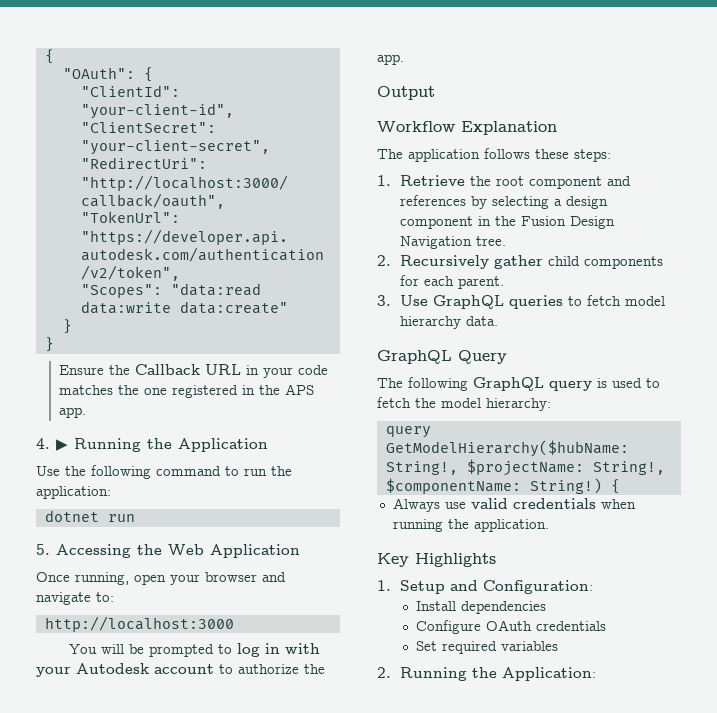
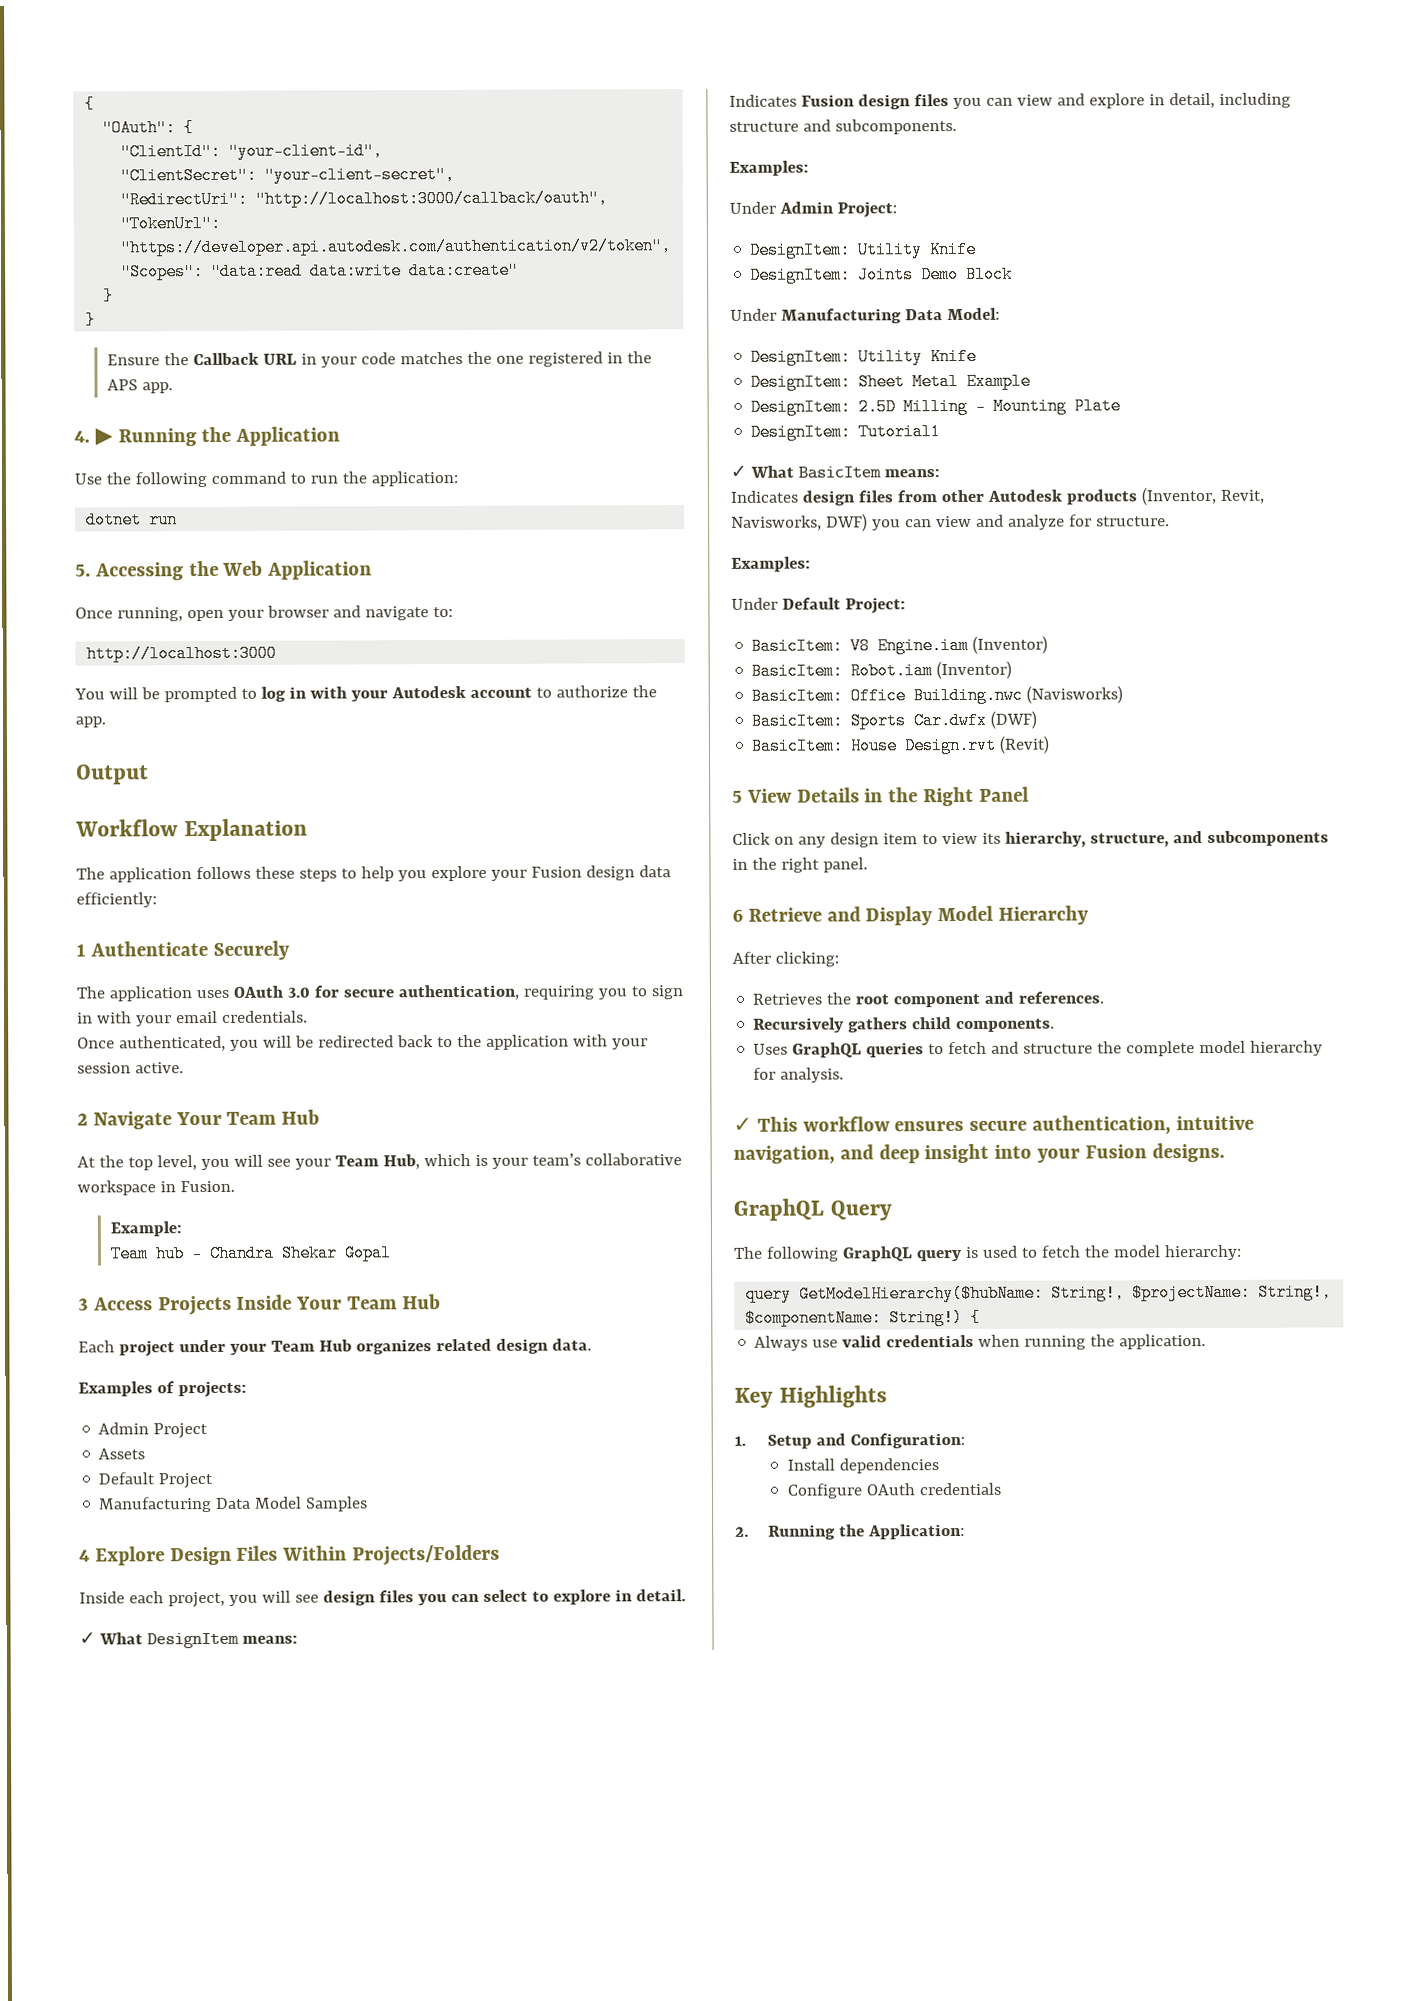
- The application follows these steps:
- 1. Retrieve the root component and references by selecting a design component in the Fusion Design Navigation tree.
- 2. Recursively gather child components for each parent.
- 3. Use GraphQL queries to fetch model hierarchy data.
+ The application follows these steps to help you explore your Fusion design data efficiently:
+ 1 Authenticate Securely
+ The application uses OAuth 3.0 for secure authentication, requiring you to sign in with your email credentials.
+ Once authenticated, you will be redirected back to the application with your session active.
+ 2 Navigate Your Team Hub
+ At the top level, you will see your Team Hub, which is your team’s collaborative workspace in Fusion.
+ Example:
+ Team hub - Chandra Shekar Gopal
+ 3 Access Projects Inside Your Team Hub
+ Each project under your Team Hub organizes related design data.
+ Examples of projects:
+ Admin Project
+ Assets
+ Default Project
+ Manufacturing Data Model Samples
+ 4 Explore Design Files Within Projects/Folders
+ Inside each project, you will see design files you can select to explore in detail.
+ ✓ What DesignItem means:
+ Indicates Fusion design files you can view and explore in detail, including structure and subcomponents.
+ Examples:
+ Under Admin Project:
+ DesignItem: Utility Knife
+ DesignItem: Joints Demo Block
+ Under Manufacturing Data Model:
+ DesignItem: Utility Knife
+ DesignItem: Sheet Metal Example
+ DesignItem: 2.5D Milling - Mounting Plate
+ DesignItem: Tutorial1
+ ✓ What BasicItem means:
+ Indicates design files from other Autodesk products (Inventor, Revit, Navisworks, DWF) you can view and analyze for structure.
+ Examples:
+ Under Default Project:
+ BasicItem: V8 Engine.iam (Inventor)
+ BasicItem: Robot.iam (Inventor)
+ BasicItem: Office Building.nwc (Navisworks)
+ BasicItem: Sports Car.dwfx (DWF)
+ BasicItem: House Design.rvt (Revit)
+ 5 View Details in the Right Panel
+ Click on any design item to view its hierarchy, structure, and subcomponents in the right panel.
+ 6 Retrieve and Display Model Hierarchy
+ After clicking:
+ Retrieves the root component and references.
+ Recursively gathers child components.
+ Uses GraphQL queries to fetch and structure the complete model hierarchy for analysis.
+ ✓ This workflow ensures secure authentication, intuitive navigation, and deep insight into your Fusion designs.
- Set required variables

